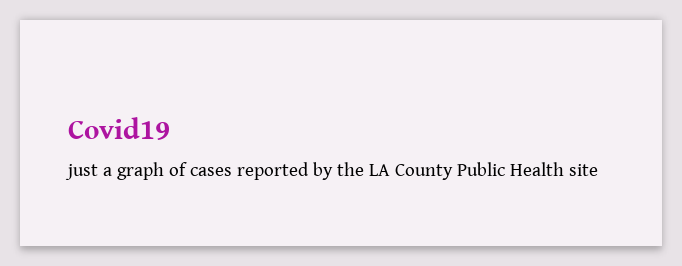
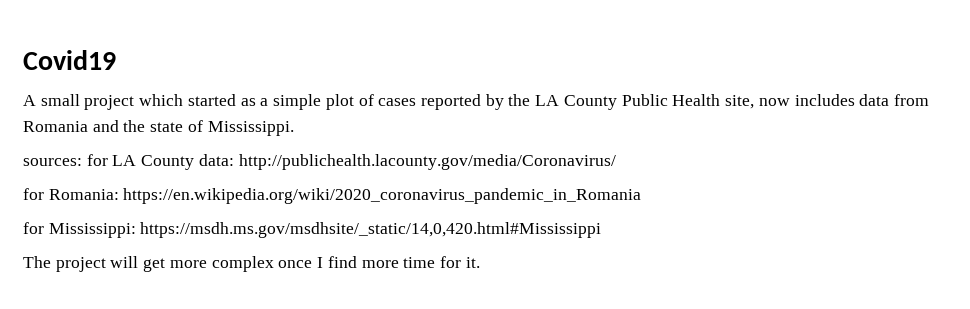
- just a graph of cases reported by the LA County Public Health site
+ A small project which started as a simple plot of cases reported by the LA County Public Health site, now includes data from Romania and the state of Mississippi.
+ sources: for LA County data: http://publichealth.lacounty.gov/media/Coronavirus/
+ for Romania: https://en.wikipedia.org/wiki/2020_coronavirus_pandemic_in_Romania
+ for Mississippi: https://msdh.ms.gov/msdhsite/_static/14,0,420.html#Mississippi
+ The project will get more complex once I find more time for it.

